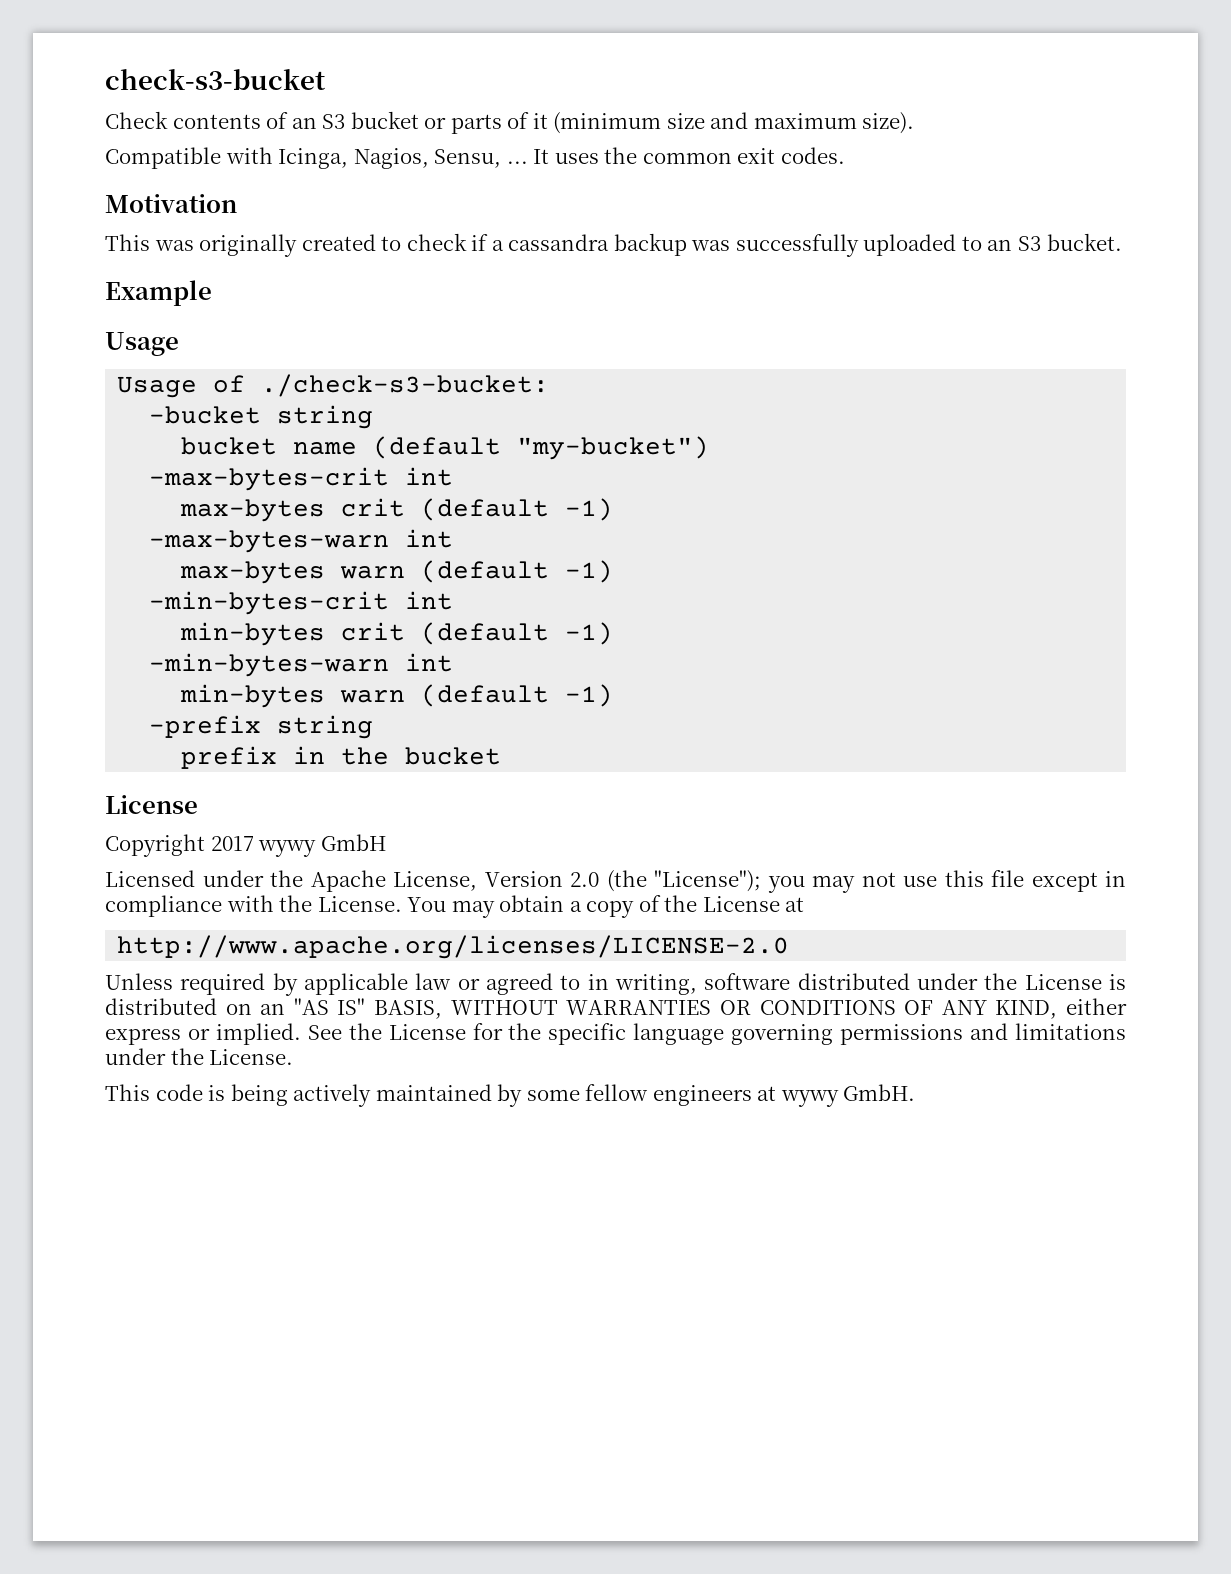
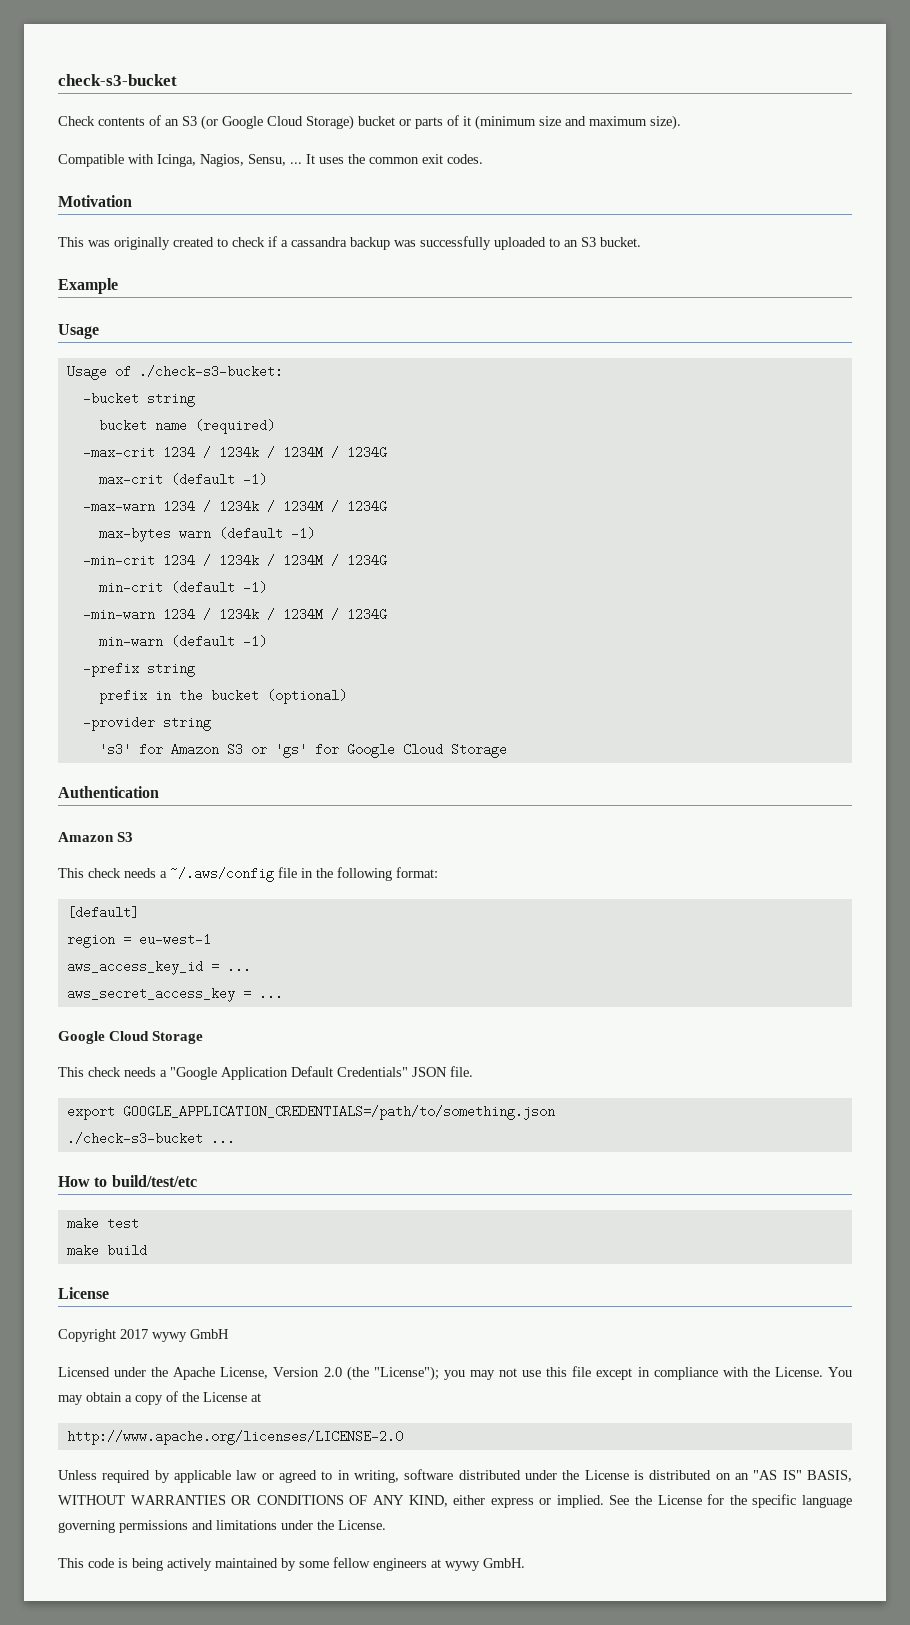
- Check contents of an S3 bucket or parts of it (minimum size and maximum size).
+ Check contents of an S3 (or Google Cloud Storage) bucket or parts of it (minimum size and maximum size).
- bucket name (default "my-bucket")
- -max-bytes-crit int
- max-bytes crit (default -1)
- -max-bytes-warn int
+ bucket name (required)
+ -max-crit 1234 / 1234k / 1234M / 1234G
+ max-crit (default -1)
+ -max-warn 1234 / 1234k / 1234M / 1234G
  max-bytes warn (default -1)
- -min-bytes-crit int
- min-bytes crit (default -1)
- -min-bytes-warn int
- min-bytes warn (default -1)
+ -min-crit 1234 / 1234k / 1234M / 1234G
+ min-crit (default -1)
+ -min-warn 1234 / 1234k / 1234M / 1234G
+ min-warn (default -1)
- prefix in the bucket
+ prefix in the bucket (optional)
+ -provider string
+ 's3' for Amazon S3 or 'gs' for Google Cloud Storage
+ Authentication
+ Amazon S3
+ This check needs a ~/.aws/config file in the following format:
+ [default]
+ region = eu-west-1
+ aws_access_key_id = ...
+ aws_secret_access_key = ...
+ Google Cloud Storage
+ This check needs a "Google Application Default Credentials" JSON file.
+ export GOOGLE_APPLICATION_CREDENTIALS=/path/to/something.json
+ ./check-s3-bucket ...
+ How to build/test/etc
+ make test
+ make build

